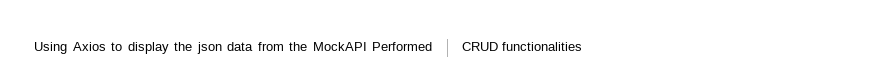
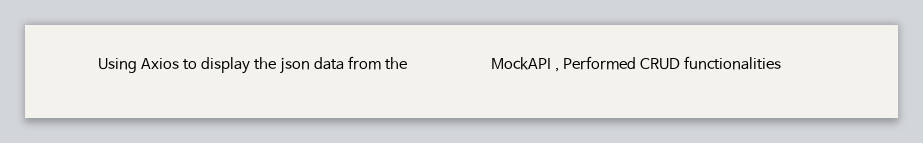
- Using Axios to display the json data from the MockAPI Performed CRUD functionalities
+ Using Axios to display the json data from the MockAPI , Performed CRUD functionalities

